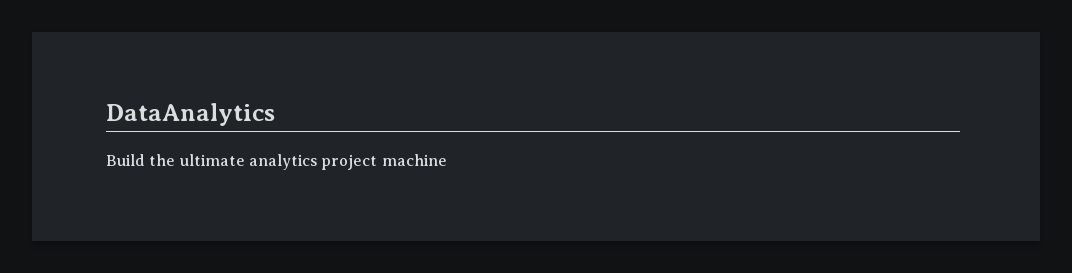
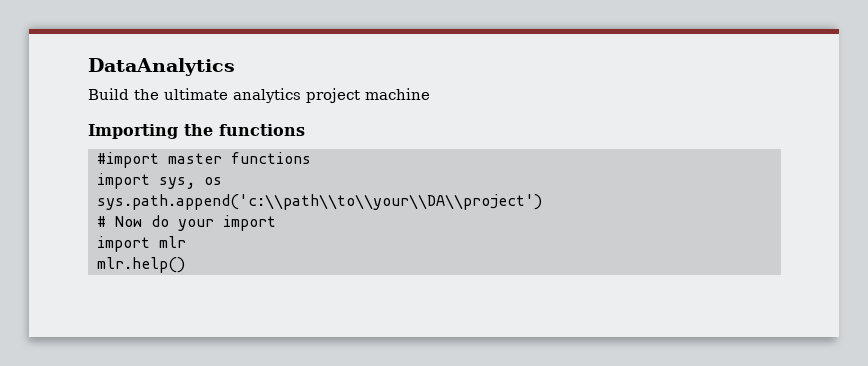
+ Importing the functions
+ #import master functions
+ import sys, os
+ sys.path.append('c:\\path\\to\\your\\DA\\project')
+ # Now do your import
+ import mlr
+ mlr.help()

